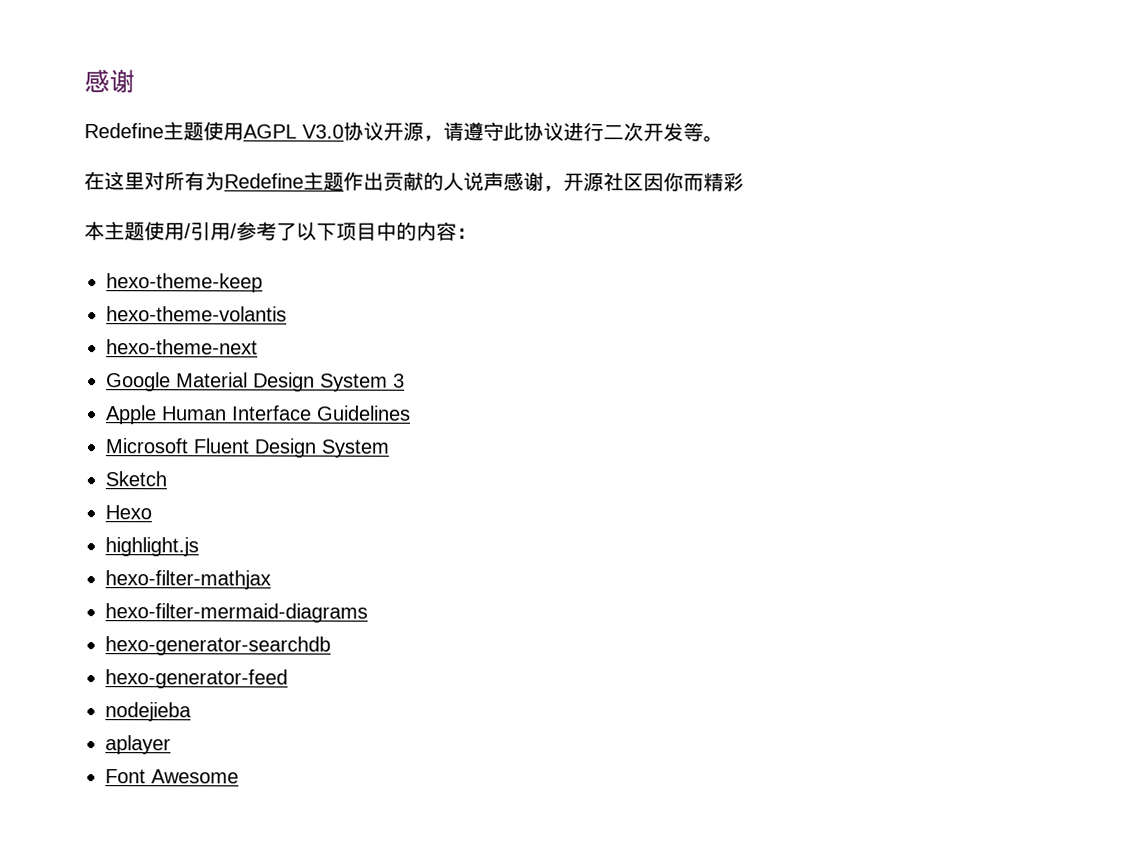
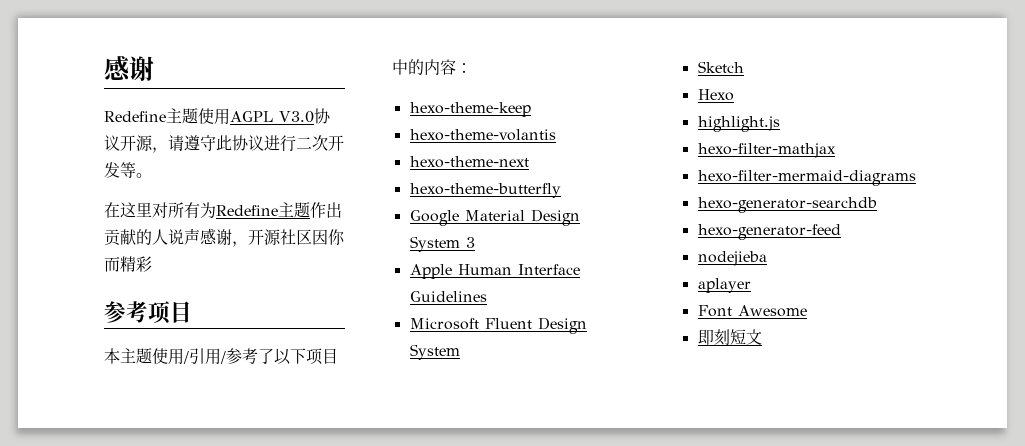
+ 参考项目
+ hexo-theme-butterfly
+ 即刻短文

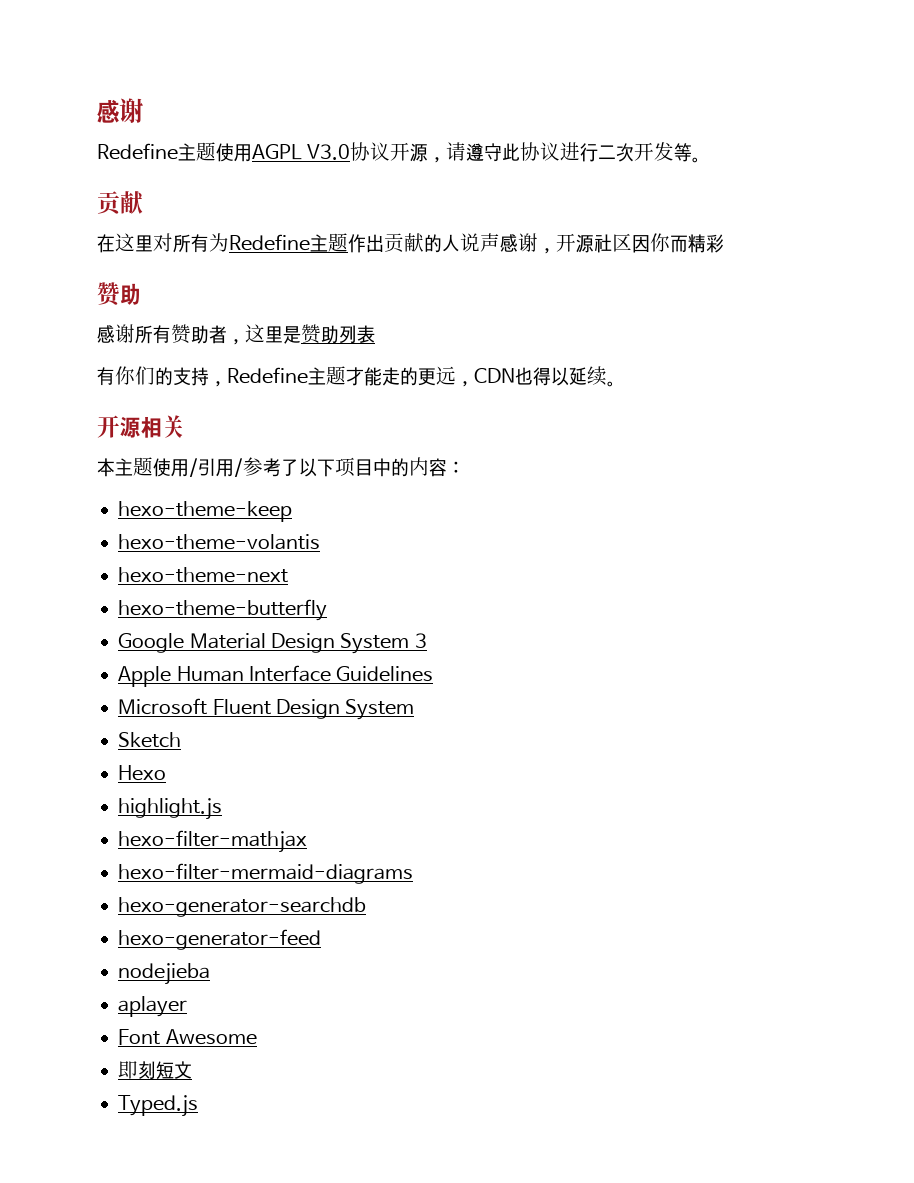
  Redefine主题使用AGPL V3.0协议开源，请遵守此协议进行二次开发等。
+ 贡献
  在这里对所有为Redefine主题作出贡献的人说声感谢，开源社区因你而精彩
- 参考项目
+ 赞助
+ 感谢所有赞助者，这里是赞助列表
+ 有你们的支持，Redefine主题才能走的更远，CDN也得以延续。
+ 开源相关
+ Typed.js

